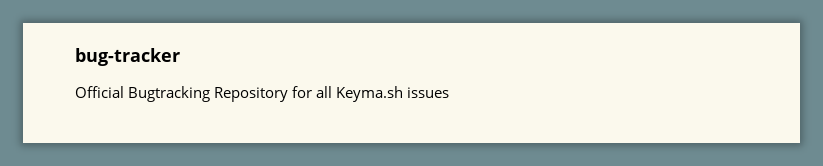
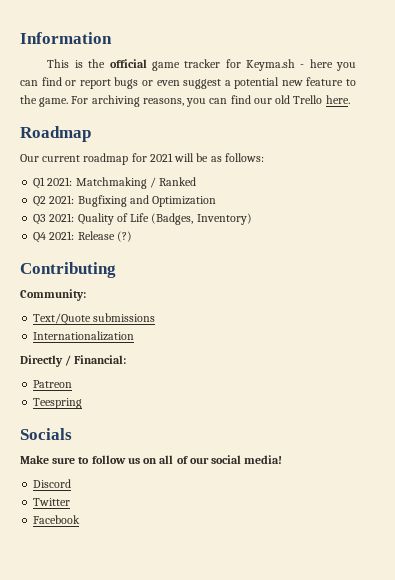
- bug-tracker
- Official Bugtracking Repository for all Keyma.sh issues
+ Information
+ This is the official game tracker for Keyma.sh - here you can find or report bugs or even suggest a potential new feature to the game. For archiving reasons, you can find our old Trello here.
+ Roadmap
+ Our current roadmap for 2021 will be as follows:
+ Q1 2021: Matchmaking / Ranked
+ Q2 2021: Bugfixing and Optimization
+ Q3 2021: Quality of Life (Badges, Inventory)
+ Q4 2021: Release (?)
+ Contributing
+ Community:
+ Text/Quote submissions
+ Internationalization
+ Directly / Financial:
+ Patreon
+ Teespring
+ Socials
+ Make sure to follow us on all of our social media!
+ Discord
+ Twitter
+ Facebook

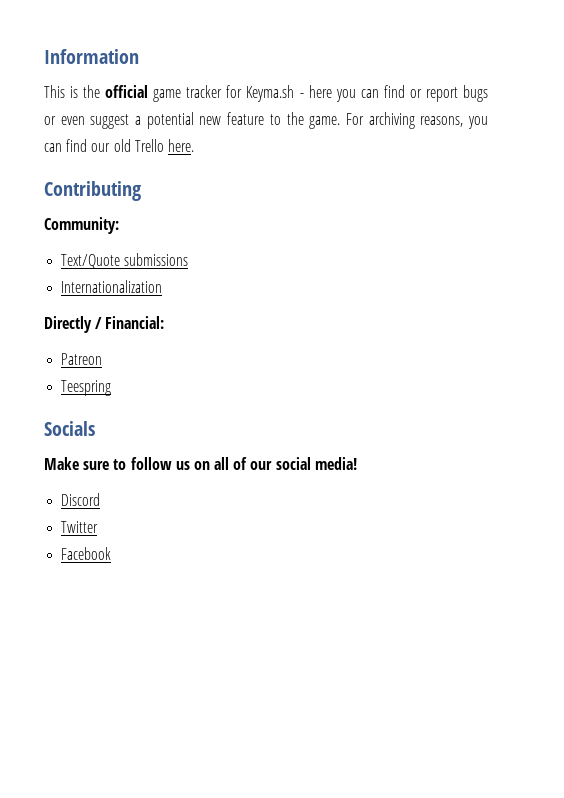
- Roadmap
- Our current roadmap for 2021 will be as follows:
- Q1 2021: Matchmaking / Ranked
- Q2 2021: Bugfixing and Optimization
- Q3 2021: Quality of Life (Badges, Inventory)
- Q4 2021: Release (?)

